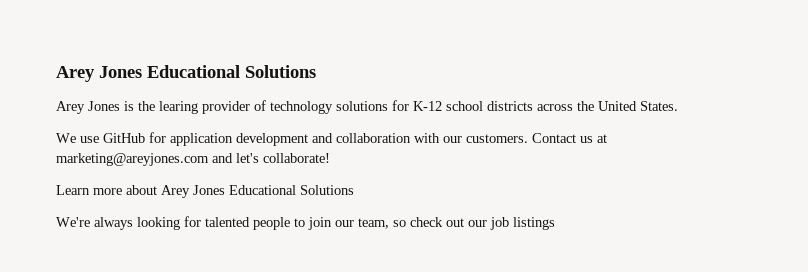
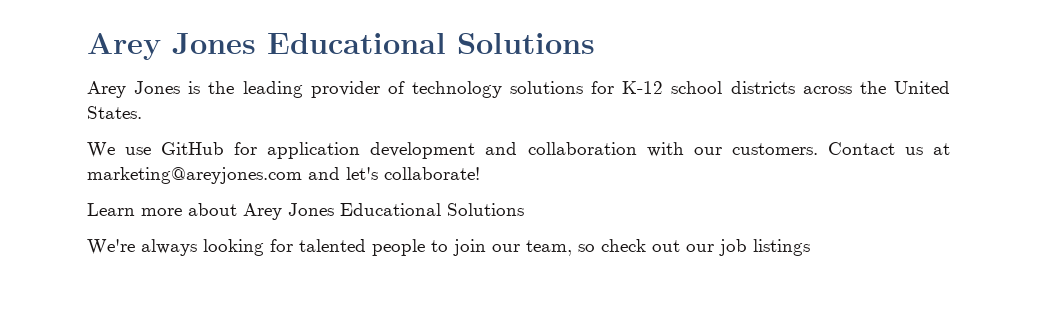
- Arey Jones is the learing provider of technology solutions for K-12 school districts across the United States.
+ Arey Jones is the leading provider of technology solutions for K-12 school districts across the United States.

